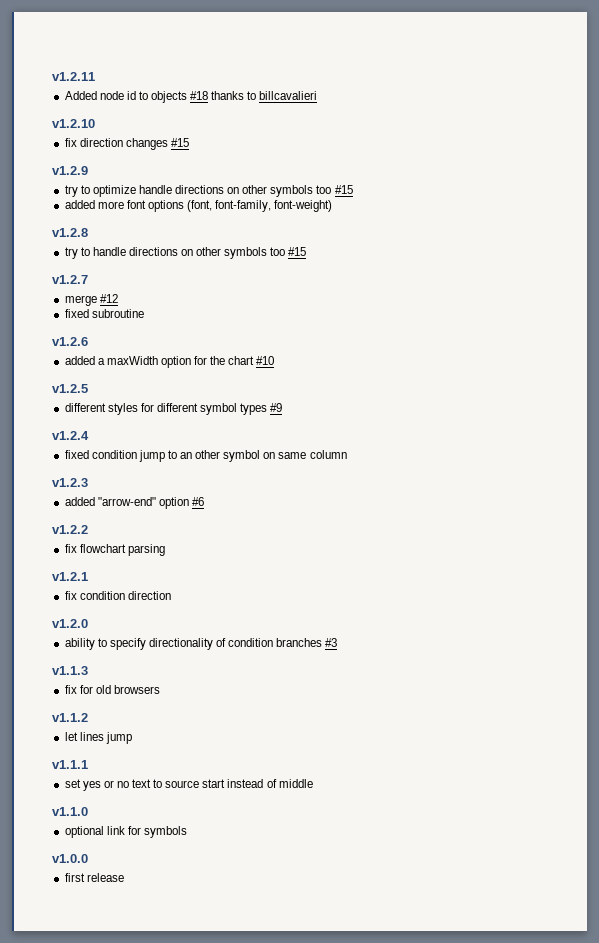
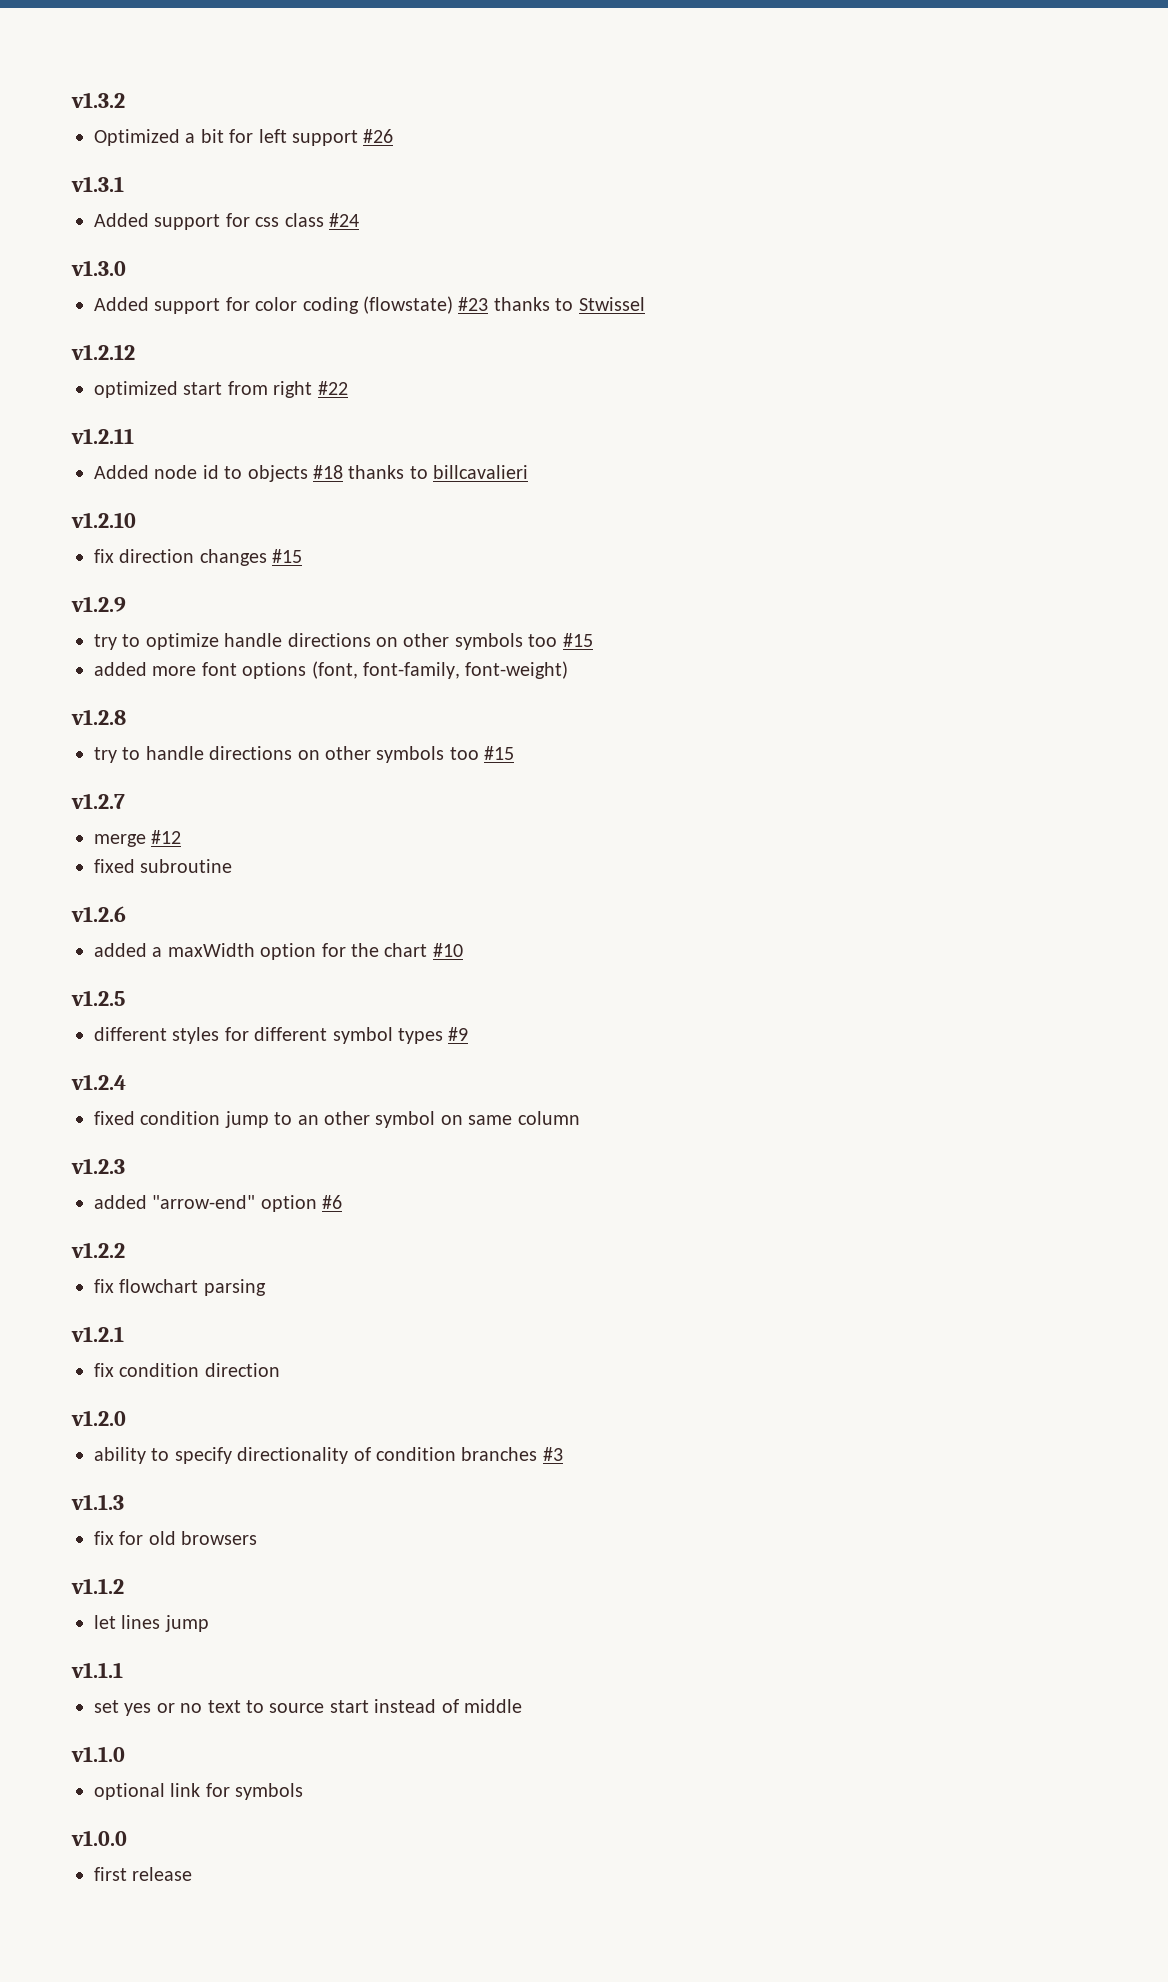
+ v1.3.2
+ Optimized a bit for left support #26
+ v1.3.1
+ Added support for css class #24
+ v1.3.0
+ Added support for color coding (flowstate) #23 thanks to Stwissel
+ v1.2.12
+ optimized start from right #22

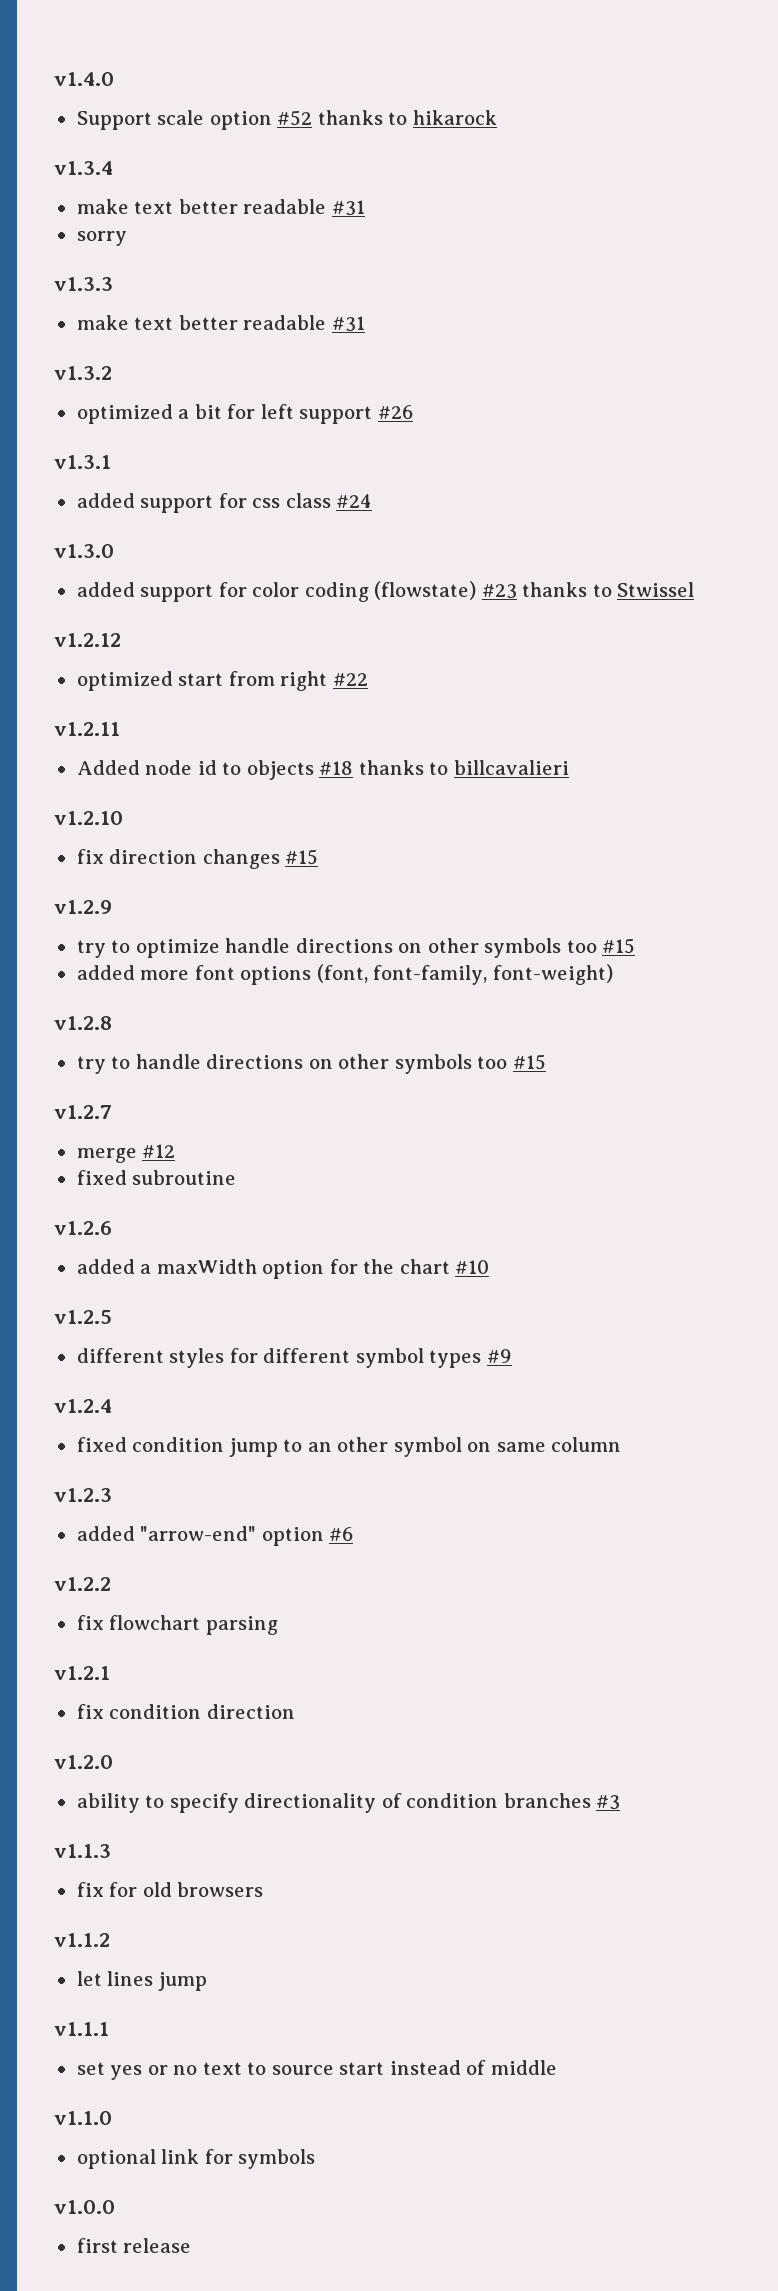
+ v1.4.0
+ Support scale option #52 thanks to hikarock
+ v1.3.4
+ make text better readable #31
+ sorry
+ v1.3.3
+ make text better readable #31
- Optimized a bit for left support #26
+ optimized a bit for left support #26
- Added support for css class #24
+ added support for css class #24
- Added support for color coding (flowstate) #23 thanks to Stwissel
+ added support for color coding (flowstate) #23 thanks to Stwissel

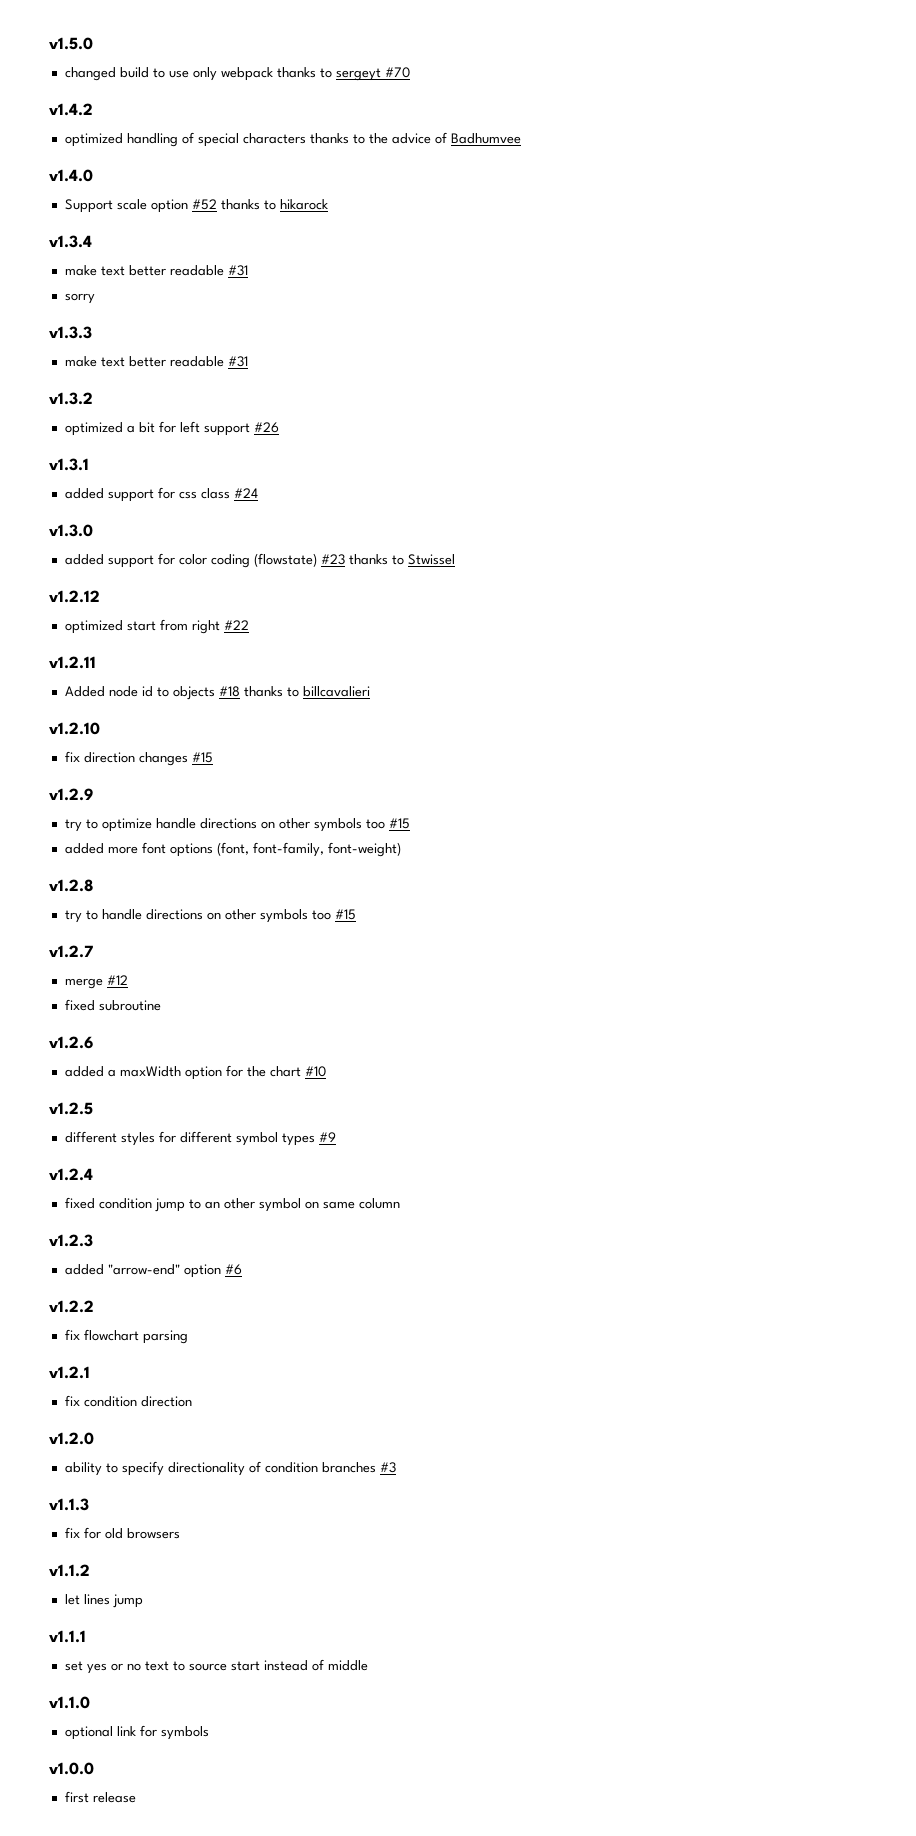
+ v1.5.0
+ changed build to use only webpack thanks to sergeyt #70
+ v1.4.2
+ optimized handling of special characters thanks to the advice of Badhumvee

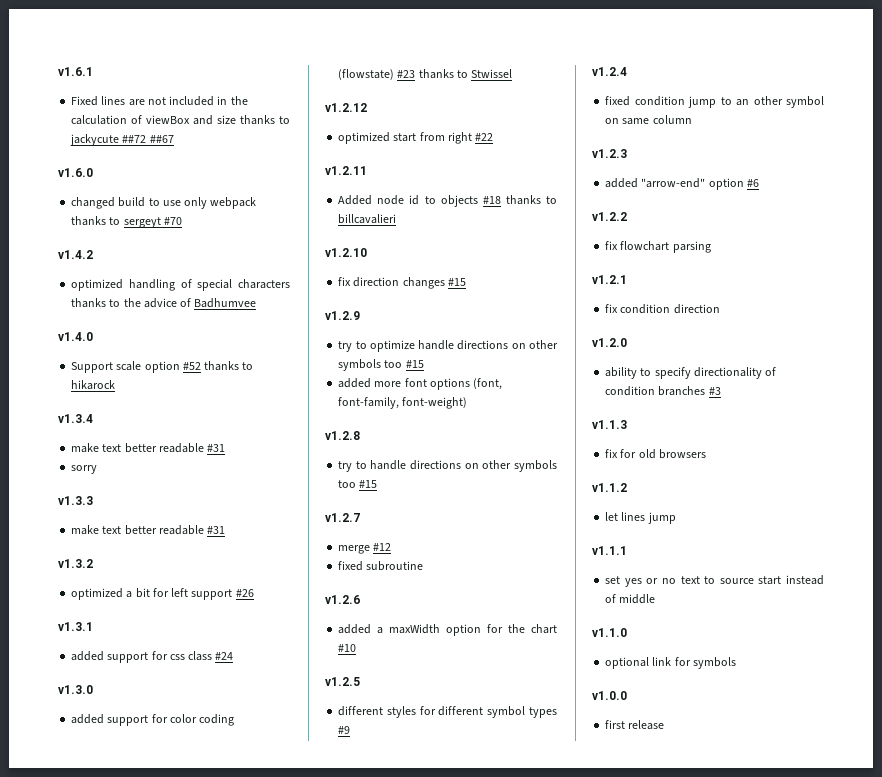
- v1.5.0
+ v1.6.1
+ Fixed lines are not included in the calculation of viewBox and size thanks to jackycute ##72 ##67
+ v1.6.0

